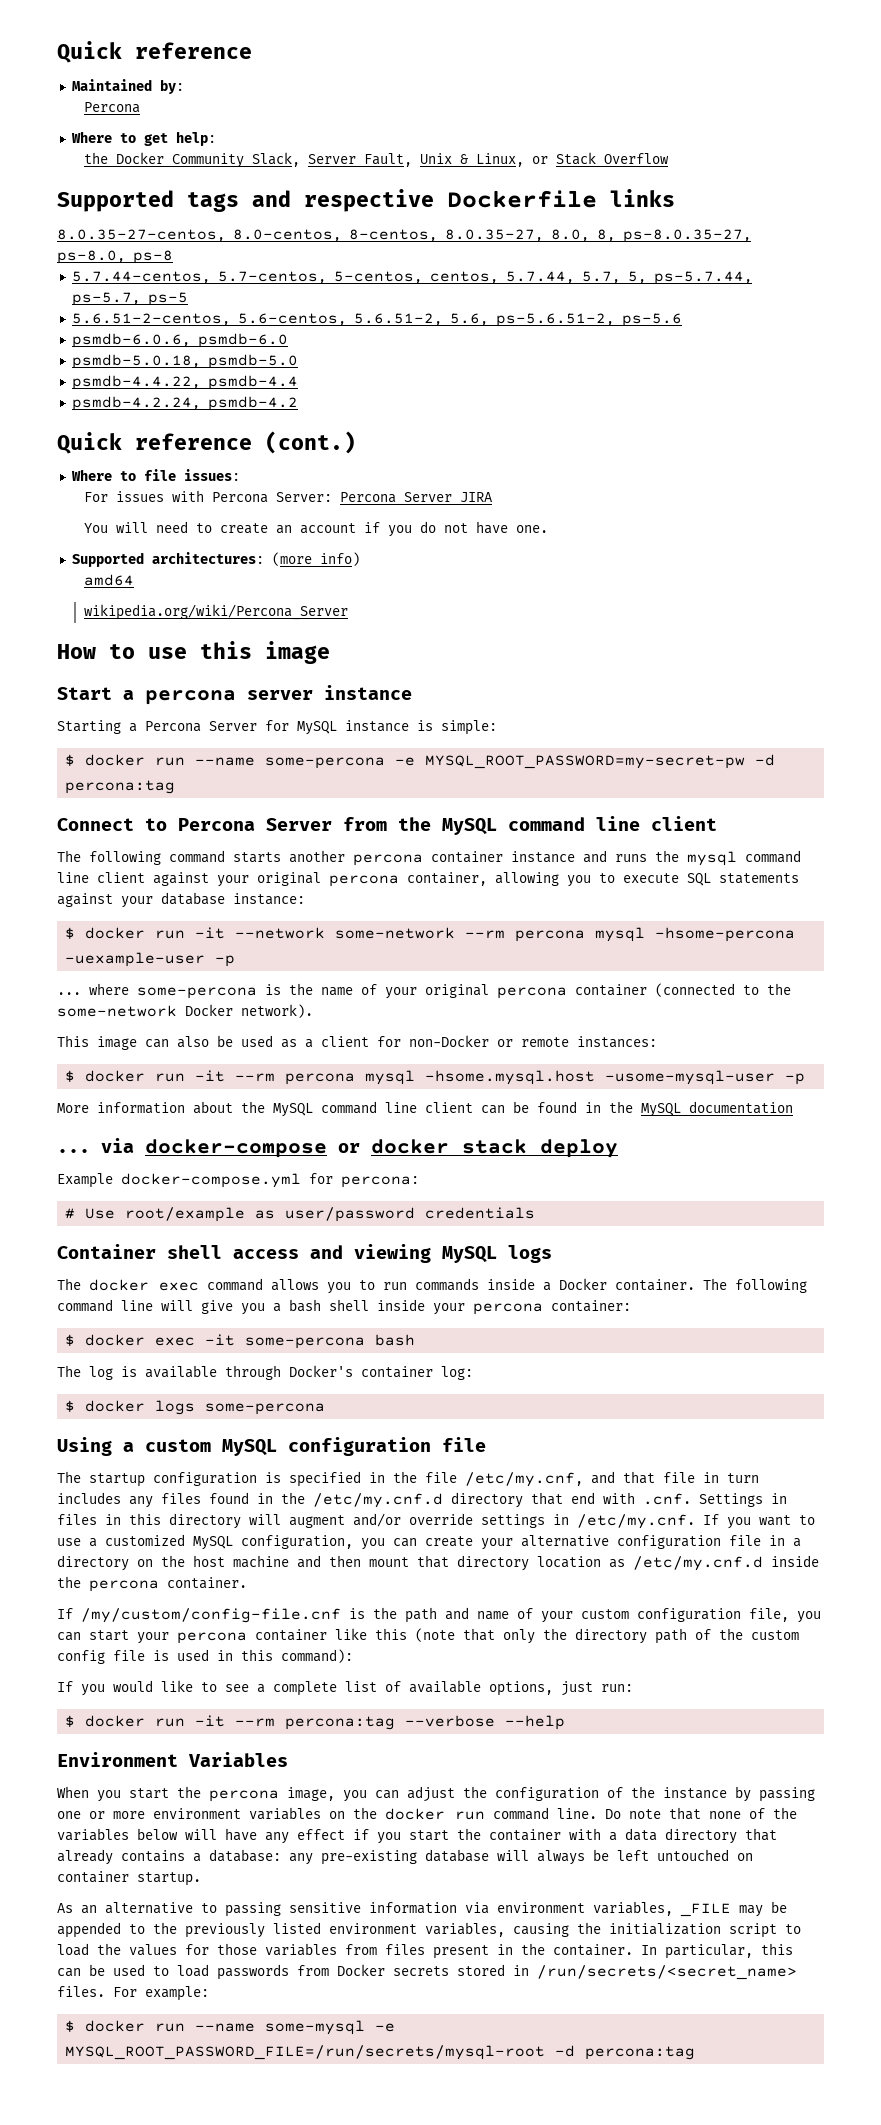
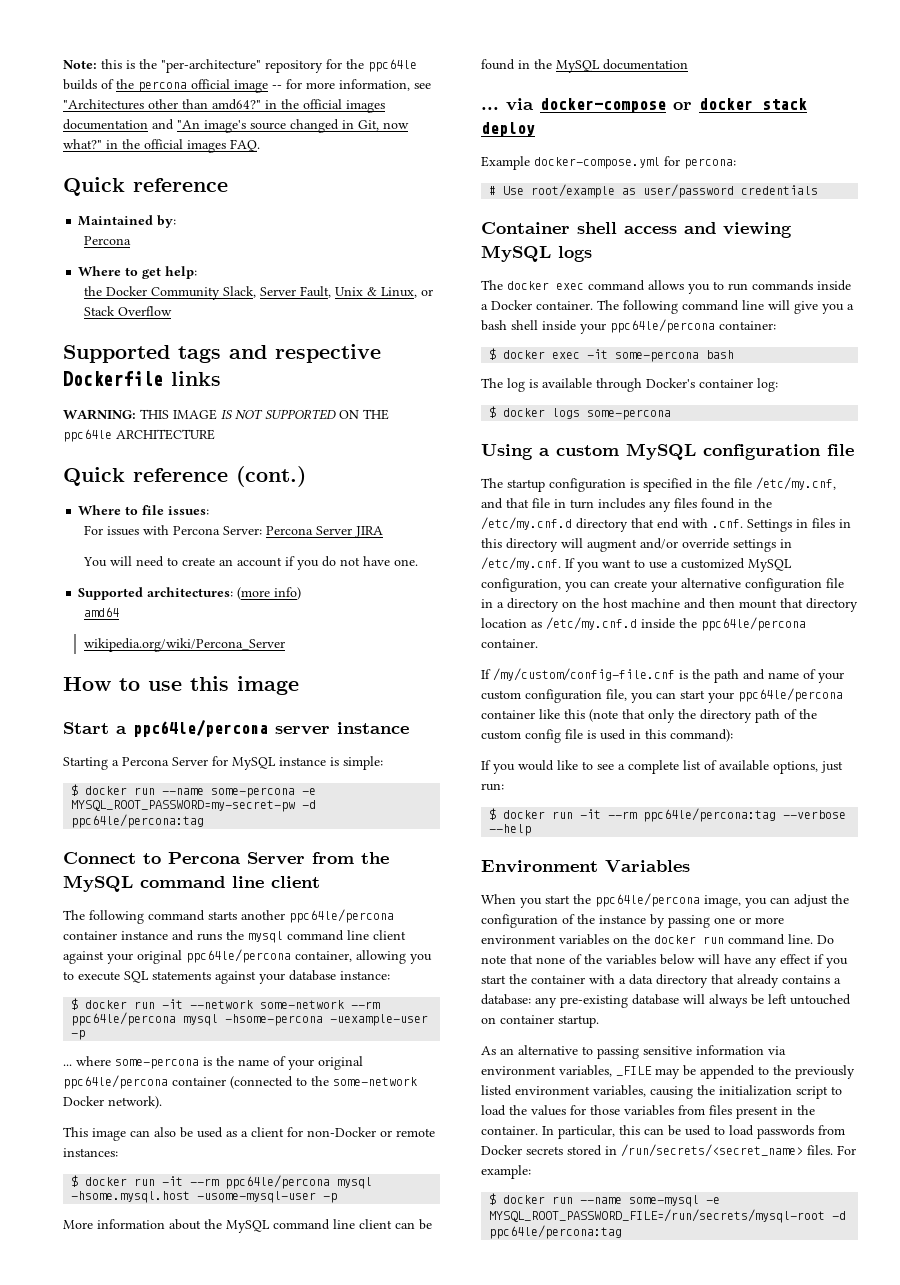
+ Note: this is the "per-architecture" repository for the ppc64le builds of the percona official image -- for more information, see "Architectures other than amd64?" in the official images documentation and "An image's source changed in Git, now what?" in the official images FAQ.
- 8.0.35-27-centos, 8.0-centos, 8-centos, 8.0.35-27, 8.0, 8, ps-8.0.35-27, ps-8.0, ps-8
- 5.7.44-centos, 5.7-centos, 5-centos, centos, 5.7.44, 5.7, 5, ps-5.7.44, ps-5.7, ps-5
- 5.6.51-2-centos, 5.6-centos, 5.6.51-2, 5.6, ps-5.6.51-2, ps-5.6
- psmdb-6.0.6, psmdb-6.0
- psmdb-5.0.18, psmdb-5.0
- psmdb-4.4.22, psmdb-4.4
- psmdb-4.2.24, psmdb-4.2
+ WARNING: THIS IMAGE IS NOT SUPPORTED ON THE ppc64le ARCHITECTURE
- Start a percona server instance
+ Start a ppc64le/percona server instance
- $ docker run --name some-percona -e MYSQL_ROOT_PASSWORD=my-secret-pw -d percona:tag
+ $ docker run --name some-percona -e MYSQL_ROOT_PASSWORD=my-secret-pw -d ppc64le/percona:tag
- The following command starts another percona container instance and runs the mysql command line client against your original percona container, allowing you to execute SQL statements against your database instance:
+ The following command starts another ppc64le/percona container instance and runs the mysql command line client against your original ppc64le/percona container, allowing you to execute SQL statements against your database instance:
- $ docker run -it --network some-network --rm percona mysql -hsome-percona -uexample-user -p
+ $ docker run -it --network some-network --rm ppc64le/percona mysql -hsome-percona -uexample-user -p
- ... where some-percona is the name of your original percona container (connected to the some-network Docker network).
+ ... where some-percona is the name of your original ppc64le/percona container (connected to the some-network Docker network).
- $ docker run -it --rm percona mysql -hsome.mysql.host -usome-mysql-user -p
+ $ docker run -it --rm ppc64le/percona mysql -hsome.mysql.host -usome-mysql-user -p
- The following command line will give you a bash shell inside your percona container:
+ The following command line will give you a bash shell inside your ppc64le/percona container:
- The startup configuration is specified in the file /etc/my.cnf, and that file in turn includes any files found in the /etc/my.cnf.d directory that end with .cnf. Settings in files in this directory will augment and/or override settings in /etc/my.cnf. If you want to use a customized MySQL configuration, you can create your alternative configuration file in a directory on the host machine and then mount that directory location as /etc/my.cnf.d inside the percona container.
+ The startup configuration is specified in the file /etc/my.cnf, and that file in turn includes any files found in the /etc/my.cnf.d directory that end with .cnf. Settings in files in this directory will augment and/or override settings in /etc/my.cnf. If you want to use a customized MySQL configuration, you can create your alternative configuration file in a directory on the host machine and then mount that directory location as /etc/my.cnf.d inside the ppc64le/percona container.
- If /my/custom/config-file.cnf is the path and name of your custom configuration file, you can start your percona container like this (note that only the directory path of the custom config file is used in this command):
+ If /my/custom/config-file.cnf is the path and name of your custom configuration file, you can start your ppc64le/percona container like this (note that only the directory path of the custom config file is used in this command):
- $ docker run -it --rm percona:tag --verbose --help
+ $ docker run -it --rm ppc64le/percona:tag --verbose --help
- When you start the percona image, you can adjust the configuration of the instance by passing one or more environment variables on the docker run command line.
+ When you start the ppc64le/percona image, you can adjust the configuration of the instance by passing one or more environment variables on the docker run command line.
- $ docker run --name some-mysql -e MYSQL_ROOT_PASSWORD_FILE=/run/secrets/mysql-root -d percona:tag
+ $ docker run --name some-mysql -e MYSQL_ROOT_PASSWORD_FILE=/run/secrets/mysql-root -d ppc64le/percona:tag

